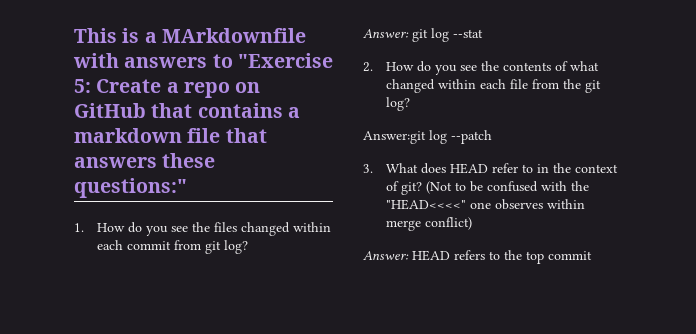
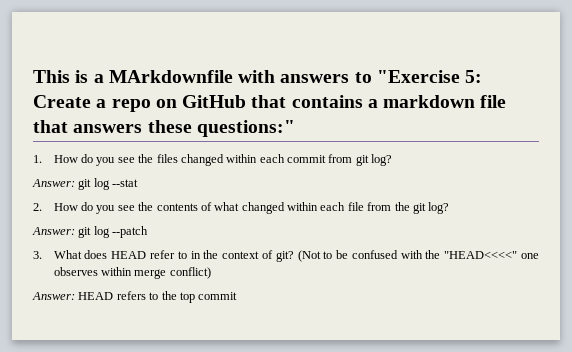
- Answer:git log --patch
+ Answer: git log --patch

